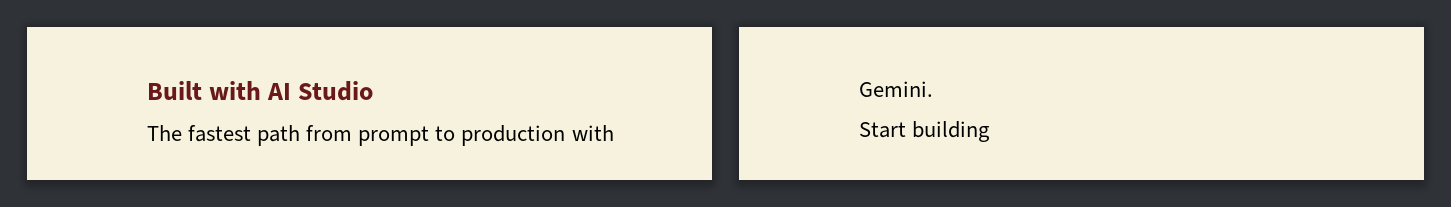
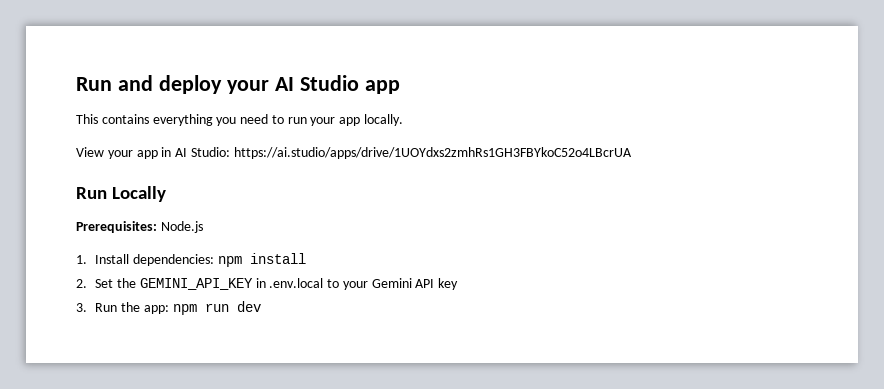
- Built with AI Studio
- The fastest path from prompt to production with Gemini.
- Start building
+ Run and deploy your AI Studio app
+ This contains everything you need to run your app locally.
+ View your app in AI Studio: https://ai.studio/apps/drive/1UOYdxs2zmhRs1GH3FBYkoC52o4LBcrUA
+ Run Locally
+ Prerequisites: Node.js
+ 1. Install dependencies: npm install
+ 2. Set the GEMINI_API_KEY in .env.local to your Gemini API key
+ 3. Run the app: npm run dev

